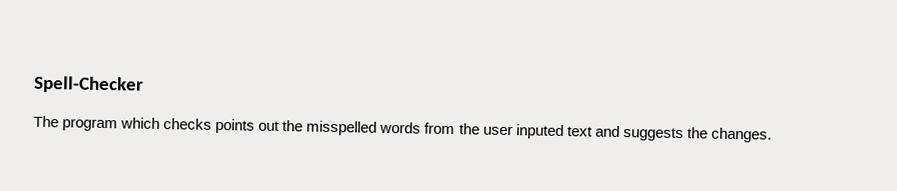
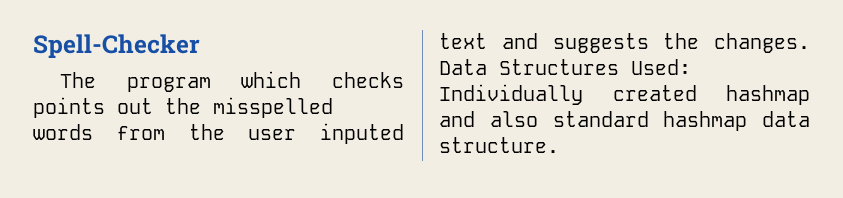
+ Data Structures Used: Individually created hashmap and also standard hashmap data structure.

